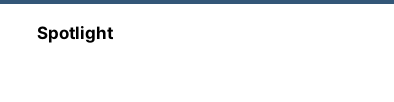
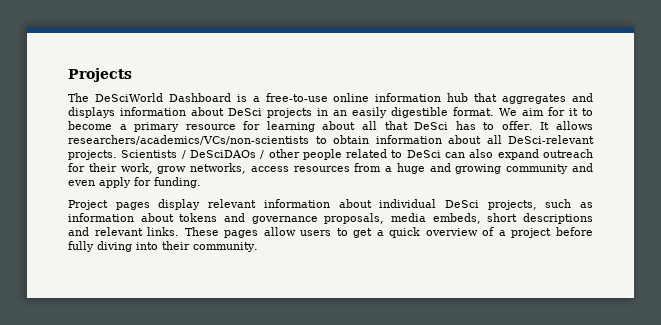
- Spotlight
+ Projects
+ The DeSciWorld Dashboard is a free-to-use online information hub that aggregates and displays information about DeSci projects in an easily digestible format. We aim for it to become a primary resource for learning about all that DeSci has to offer. It allows researchers/academics/VCs/non-scientists to obtain information about all DeSci-relevant projects. Scientists / DeSciDAOs / other people related to DeSci can also expand outreach for their work, grow networks, access resources from a huge and growing community and even apply for funding.
+ Project pages display relevant information about individual DeSci projects, such as information about tokens and governance proposals, media embeds, short descriptions and relevant links. These pages allow users to get a quick overview of a project before fully diving into their community.

